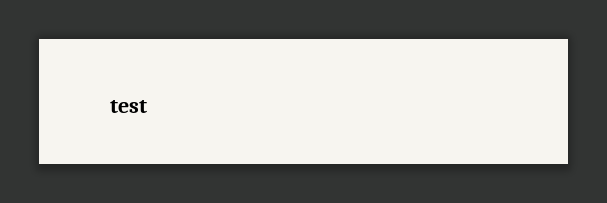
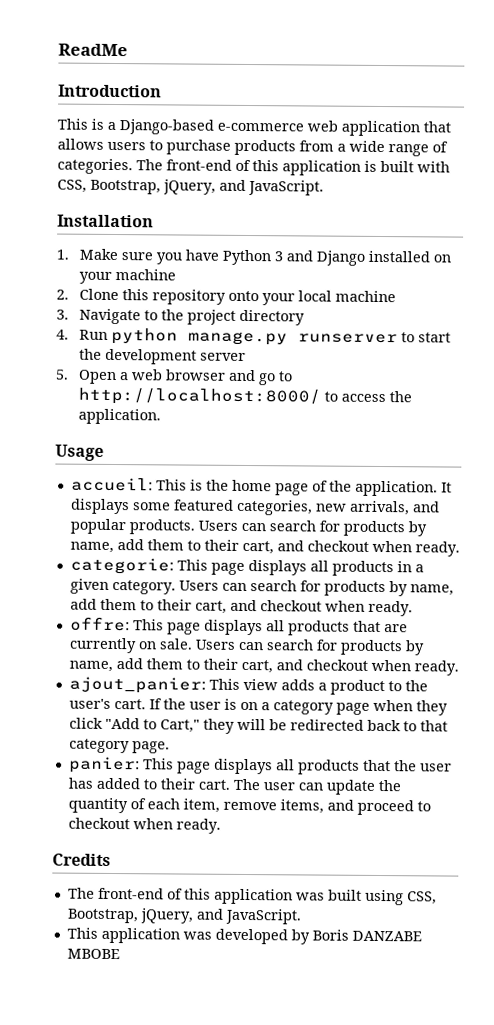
- test
+ ReadMe
+ Introduction
+ This is a Django-based e-commerce web application that allows users to purchase products from a wide range of categories. The front-end of this application is built with CSS, Bootstrap, jQuery, and JavaScript.
+ Installation
+ 1. Make sure you have Python 3 and Django installed on your machine
+ 2. Clone this repository onto your local machine
+ 3. Navigate to the project directory
+ 4. Run python manage.py runserver to start the development server
+ 5. Open a web browser and go to http://localhost:8000/ to access the application.
+ Usage
+ accueil: This is the home page of the application. It displays some featured categories, new arrivals, and popular products. Users can search for products by name, add them to their cart, and checkout when ready.
+ categorie: This page displays all products in a given category. Users can search for products by name, add them to their cart, and checkout when ready.
+ offre: This page displays all products that are currently on sale. Users can search for products by name, add them to their cart, and checkout when ready.
+ ajout_panier: This view adds a product to the user's cart. If the user is on a category page when they click "Add to Cart," they will be redirected back to that category page.
+ panier: This page displays all products that the user has added to their cart. The user can update the quantity of each item, remove items, and proceed to checkout when ready.
+ Credits
+ The front-end of this application was built using CSS, Bootstrap, jQuery, and JavaScript.
+ This application was developed by Boris DANZABE MBOBE

